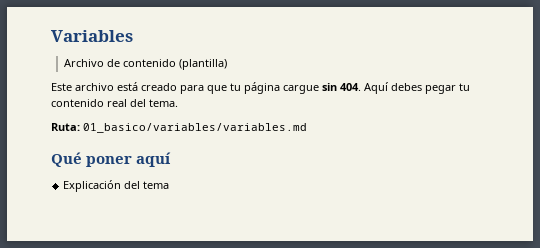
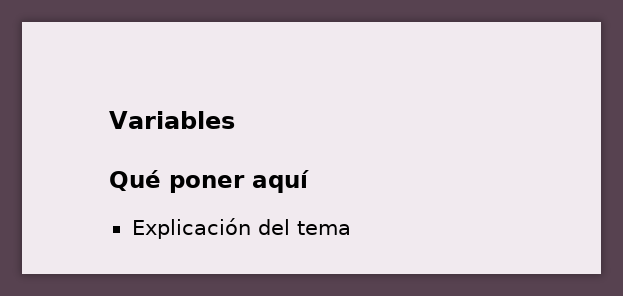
- Archivo de contenido (plantilla)
- Este archivo está creado para que tu página cargue sin 404. Aquí debes pegar tu contenido real del tema.
- Ruta: 01_basico/variables/variables.md

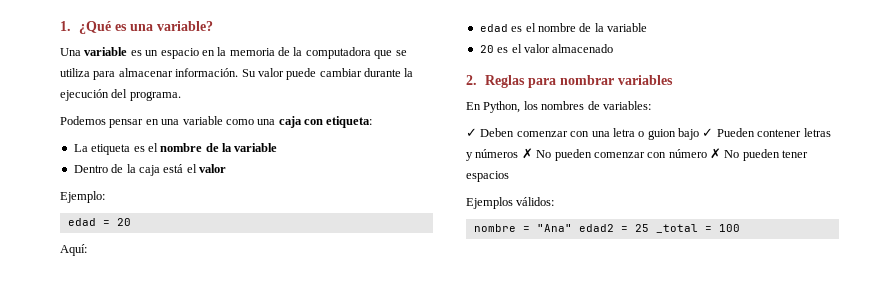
- Variables
- Qué poner aquí
- Explicación del tema
+ 1. ¿Qué es una variable?
+ Una variable es un espacio en la memoria de la computadora que se utiliza para almacenar información. Su valor puede cambiar durante la ejecución del programa.
+ Podemos pensar en una variable como una caja con etiqueta:
+ La etiqueta es el nombre de la variable
+ Dentro de la caja está el valor
+ Ejemplo:
+ edad = 20
+ Aquí:
+ edad es el nombre de la variable
+ 20 es el valor almacenado
+ 2. Reglas para nombrar variables
+ En Python, los nombres de variables:
+ ✓ Deben comenzar con una letra o guion bajo ✓ Pueden contener letras y números ✗ No pueden comenzar con número ✗ No pueden tener espacios
+ Ejemplos válidos:
+ nombre = "Ana" edad2 = 25 _total = 100

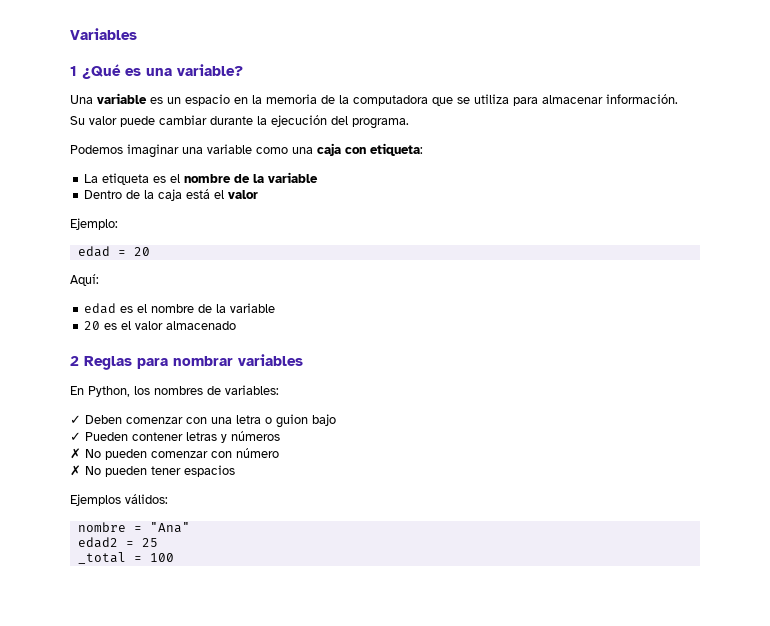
- 1. ¿Qué es una variable?
+ Variables
+ 1 ¿Qué es una variable?
- Una variable es un espacio en la memoria de la computadora que se utiliza para almacenar información. Su valor puede cambiar durante la ejecución del programa.
+ Una variable es un espacio en la memoria de la computadora que se utiliza para almacenar información.
+ Su valor puede cambiar durante la ejecución del programa.
- Podemos pensar en una variable como una caja con etiqueta:
+ Podemos imaginar una variable como una caja con etiqueta:
- 2. Reglas para nombrar variables
+ 2 Reglas para nombrar variables
- ✓ Deben comenzar con una letra o guion bajo ✓ Pueden contener letras y números ✗ No pueden comenzar con número ✗ No pueden tener espacios
+ ✓ Deben comenzar con una letra o guion bajo
+ ✓ Pueden contener letras y números
+ ✗ No pueden comenzar con número
+ ✗ No pueden tener espacios
- nombre = "Ana" edad2 = 25 _total = 100
+ nombre = "Ana"
+ edad2 = 25
+ _total = 100

